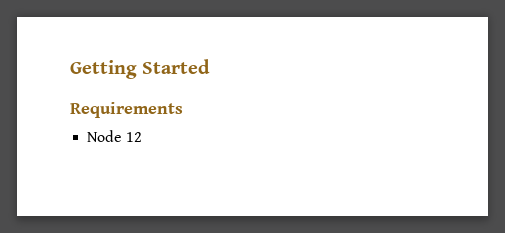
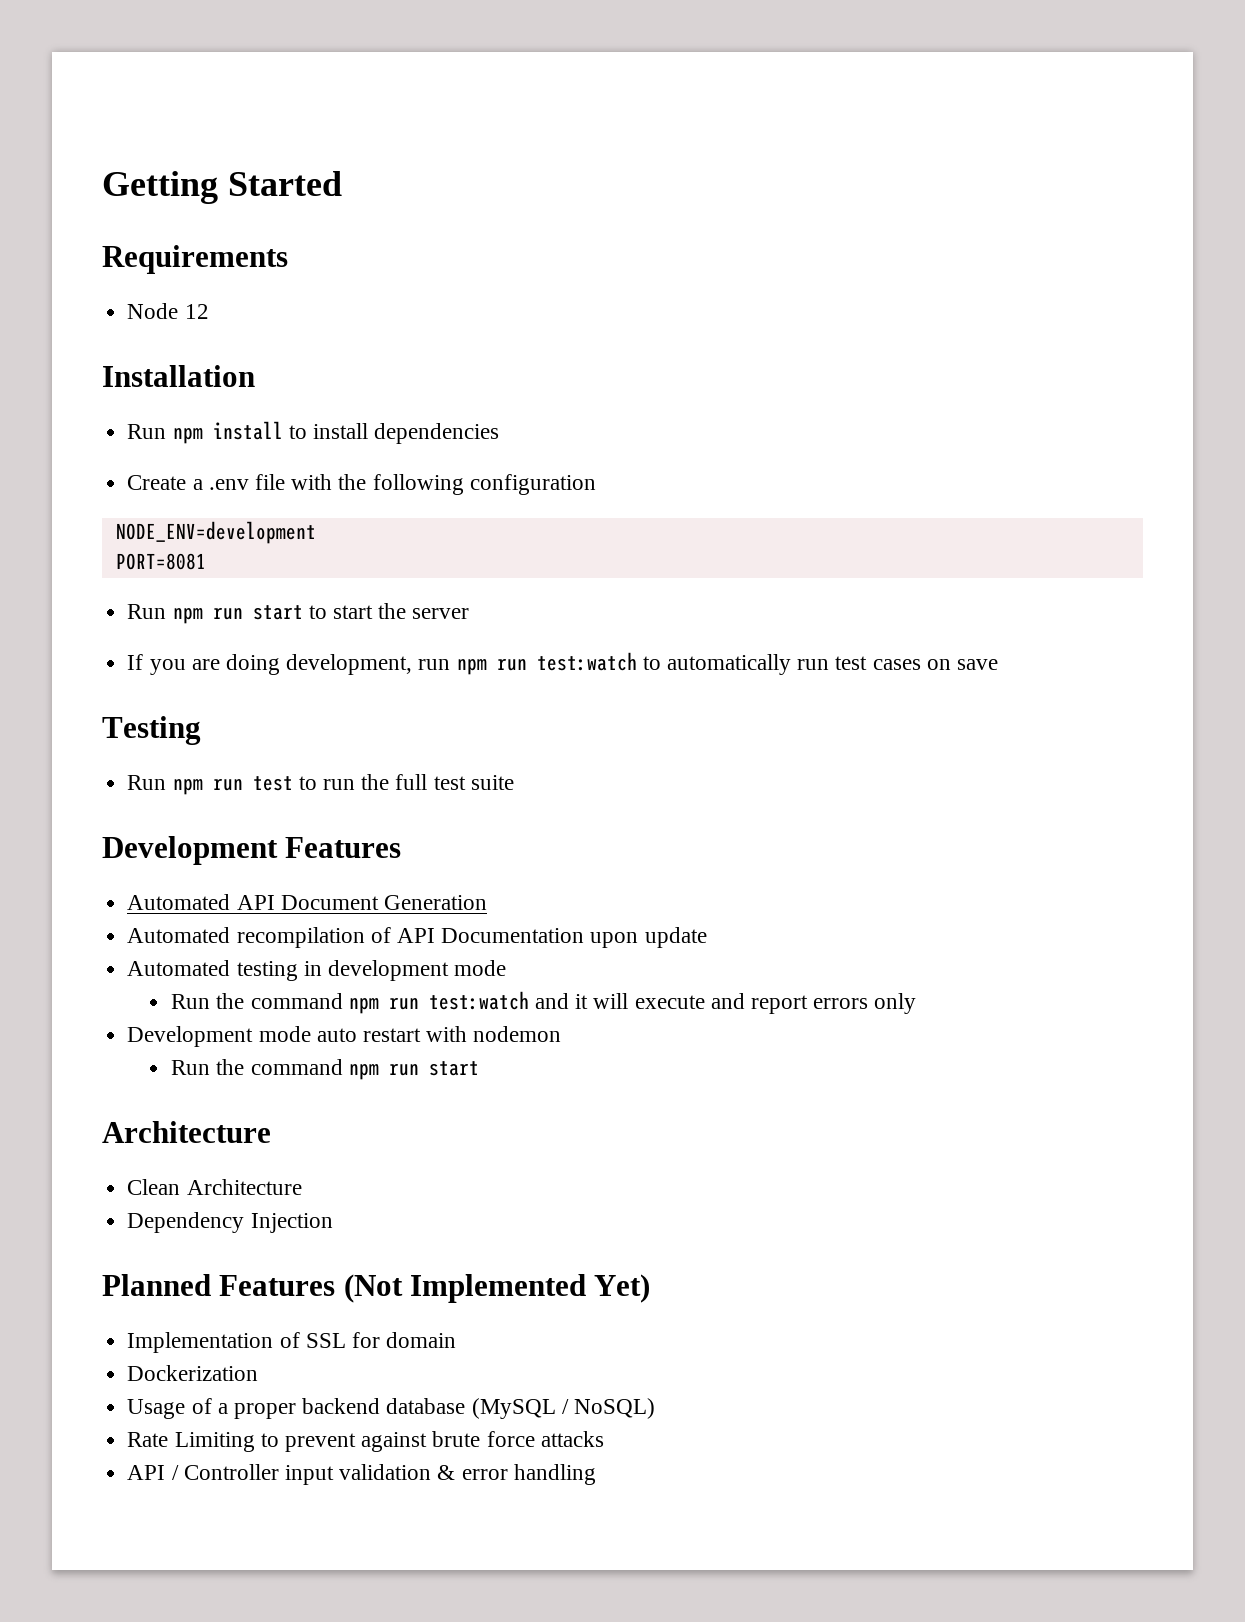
+ Installation
+ Run npm install to install dependencies
+ Create a .env file with the following configuration
+ NODE_ENV=development
+ PORT=8081
+ Run npm run start to start the server
+ If you are doing development, run npm run test:watch to automatically run test cases on save
+ Testing
+ Run npm run test to run the full test suite
+ Development Features
+ Automated API Document Generation
+ Automated recompilation of API Documentation upon update
+ Automated testing in development mode
+ Run the command npm run test:watch and it will execute and report errors only
+ Development mode auto restart with nodemon
+ Run the command npm run start
+ Architecture
+ Clean Architecture
+ Dependency Injection
+ Planned Features (Not Implemented Yet)
+ Implementation of SSL for domain
+ Dockerization
+ Usage of a proper backend database (MySQL / NoSQL)
+ Rate Limiting to prevent against brute force attacks
+ API / Controller input validation & error handling

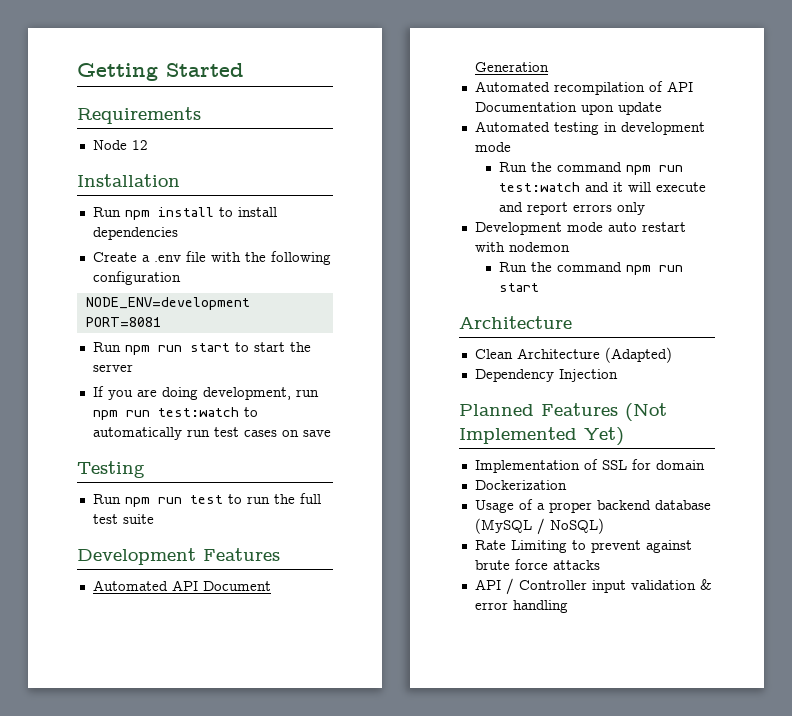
- Clean Architecture
+ Clean Architecture (Adapted)

